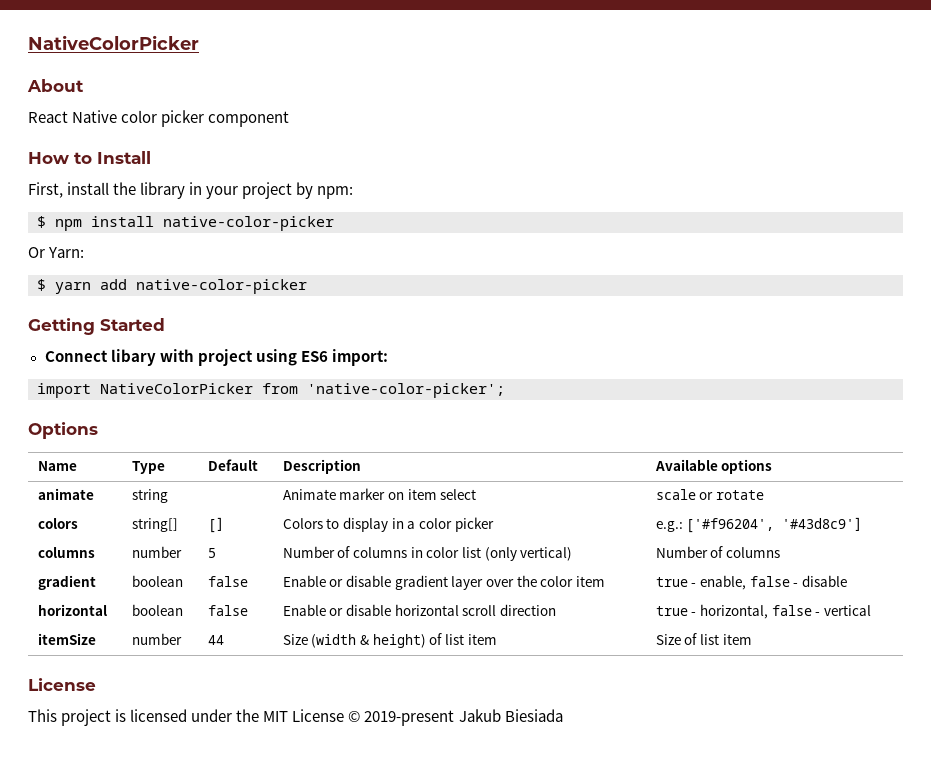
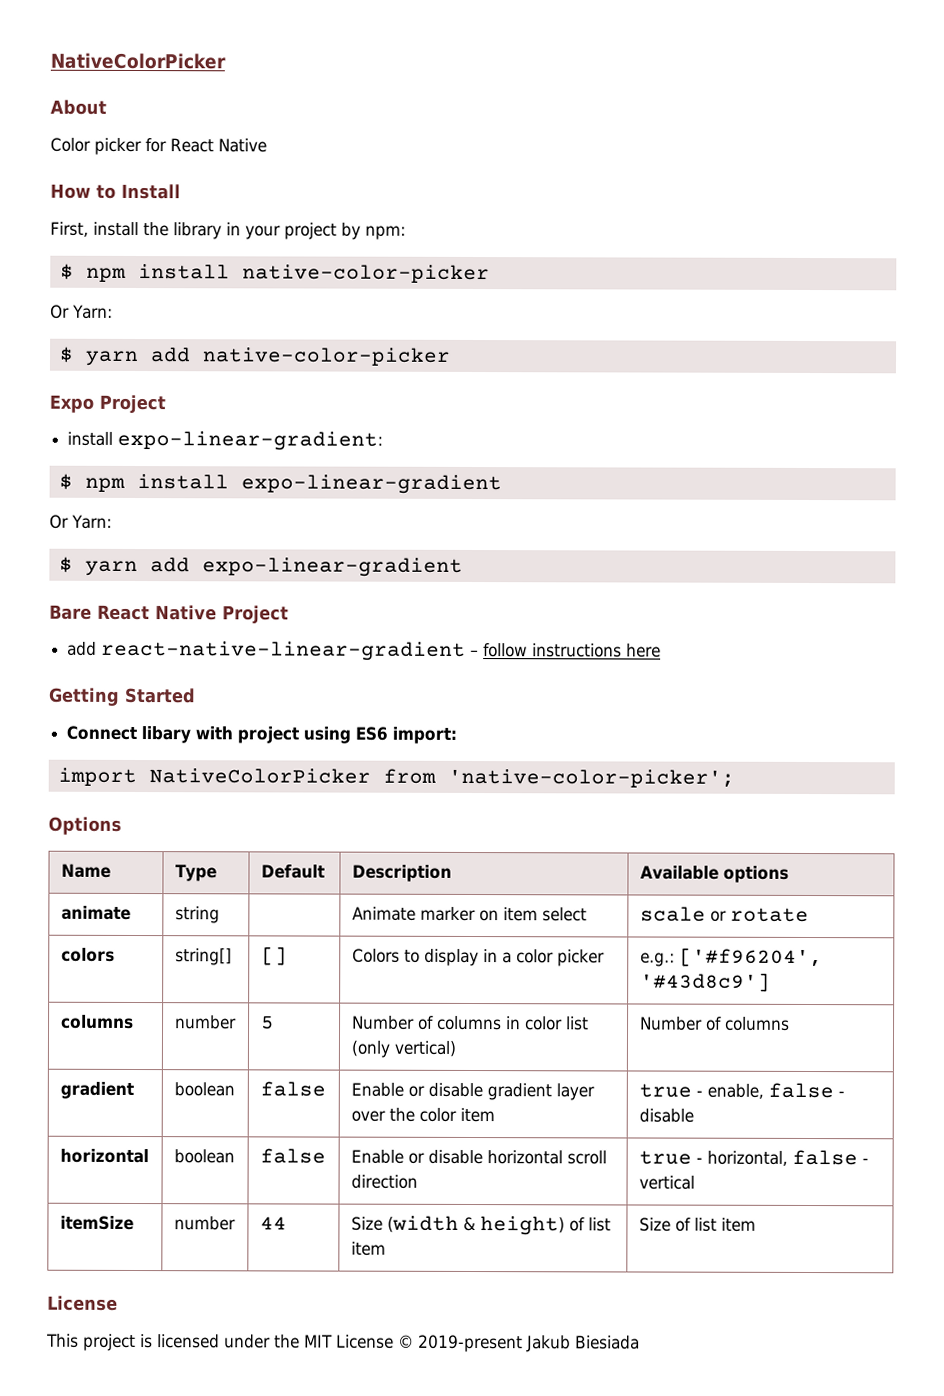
- React Native color picker component
+ Color picker for React Native
+ Expo Project
+ install expo-linear-gradient:
+ $ npm install expo-linear-gradient
+ Or Yarn:
+ $ yarn add expo-linear-gradient
+ Bare React Native Project
+ add react-native-linear-gradient – follow instructions here

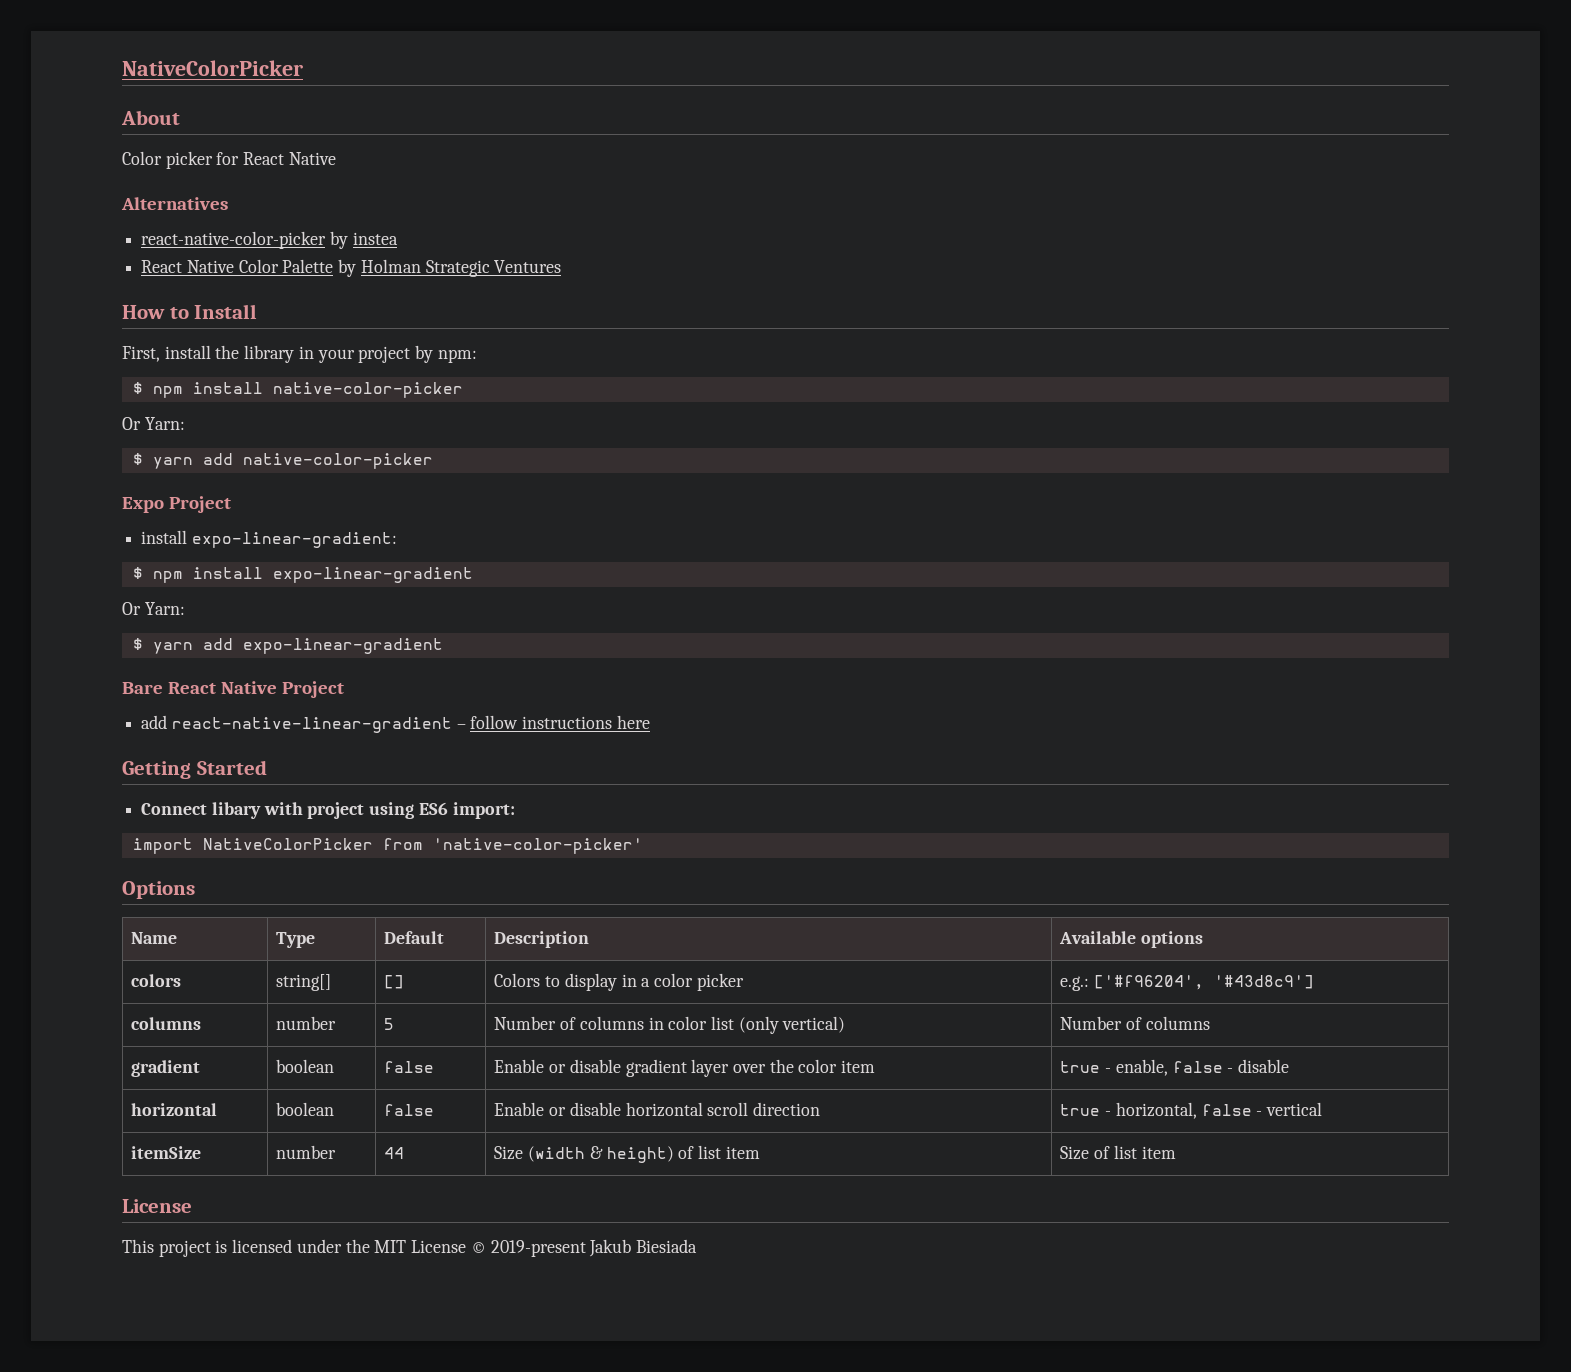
+ Alternatives
+ react-native-color-picker by instea
+ React Native Color Palette by Holman Strategic Ventures
- import NativeColorPicker from 'native-color-picker';
+ import NativeColorPicker from 'native-color-picker'
- animate | string | | Animate marker on item select | scale or rotate

